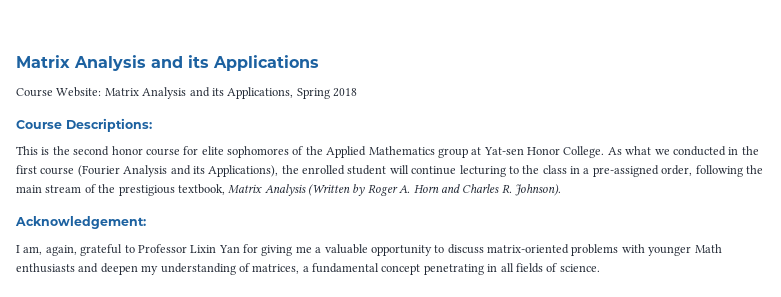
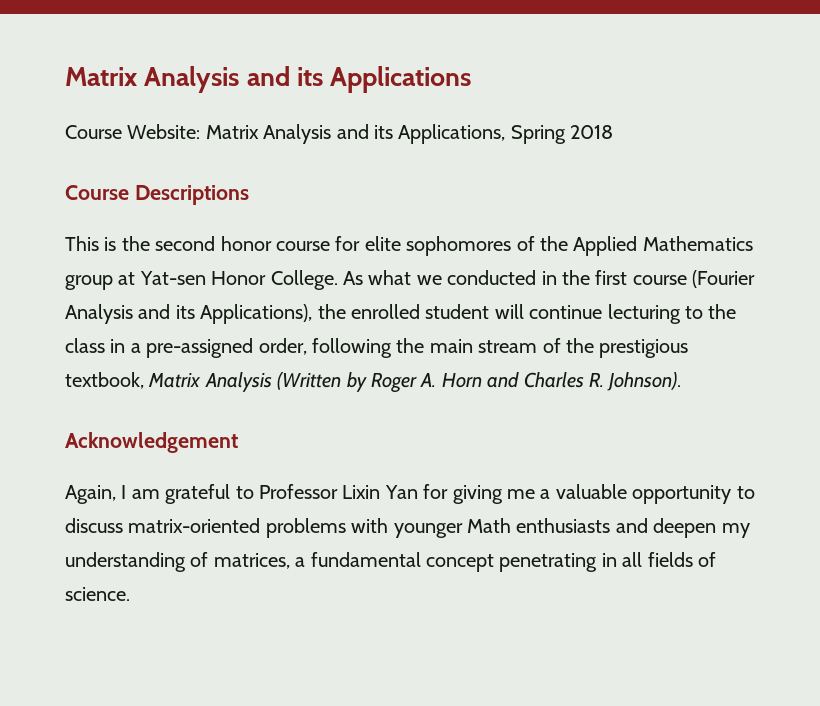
- Course Descriptions:
+ Course Descriptions
- Acknowledgement:
- I am, again, grateful to Professor Lixin Yan for giving me a valuable opportunity to discuss matrix-oriented problems with younger Math enthusiasts and deepen my understanding of matrices, a fundamental concept penetrating in all fields of science.
+ Acknowledgement
+ Again, I am grateful to Professor Lixin Yan for giving me a valuable opportunity to discuss matrix-oriented problems with younger Math enthusiasts and deepen my understanding of matrices, a fundamental concept penetrating in all fields of science.

